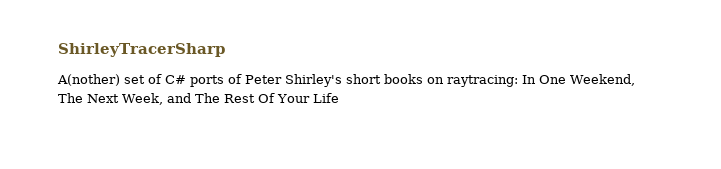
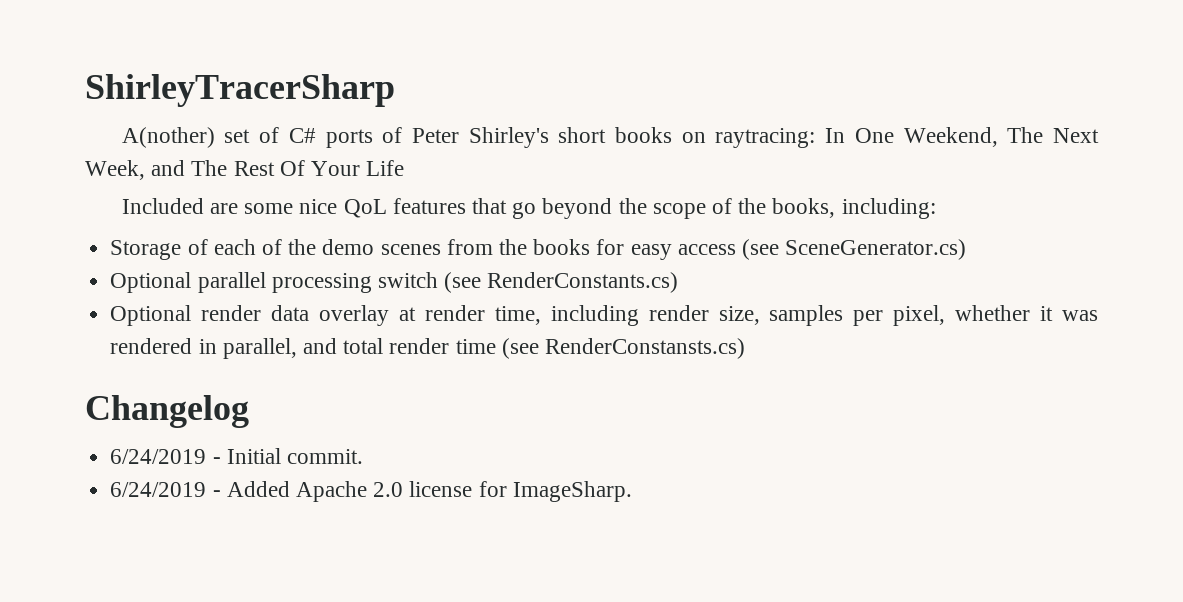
+ Included are some nice QoL features that go beyond the scope of the books, including:
+ Storage of each of the demo scenes from the books for easy access (see SceneGenerator.cs)
+ Optional parallel processing switch (see RenderConstants.cs)
+ Optional render data overlay at render time, including render size, samples per pixel, whether it was rendered in parallel, and total render time (see RenderConstansts.cs)
+ Changelog
+ 6/24/2019 - Initial commit.
+ 6/24/2019 - Added Apache 2.0 license for ImageSharp.

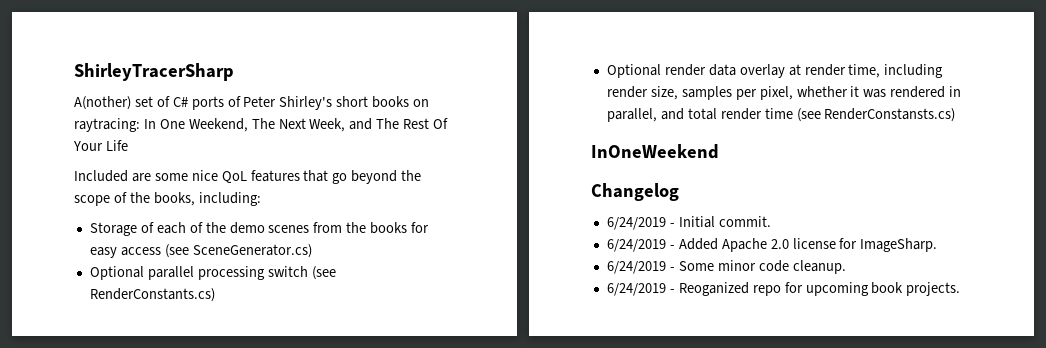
+ InOneWeekend
+ 6/24/2019 - Some minor code cleanup.
+ 6/24/2019 - Reoganized repo for upcoming book projects.

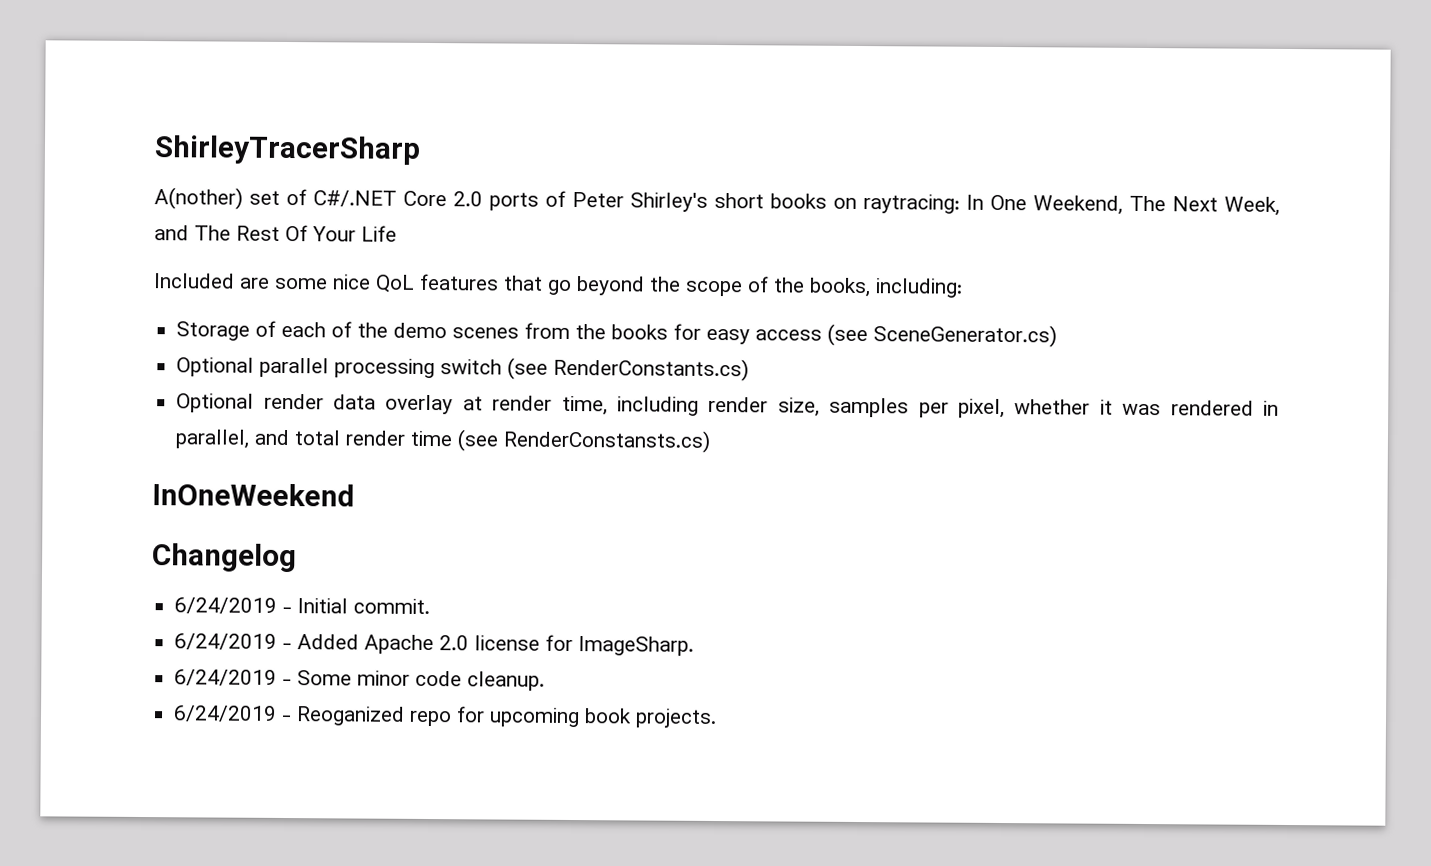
- A(nother) set of C# ports of Peter Shirley's short books on raytracing: In One Weekend, The Next Week, and The Rest Of Your Life
+ A(nother) set of C#/.NET Core 2.0 ports of Peter Shirley's short books on raytracing: In One Weekend, The Next Week, and The Rest Of Your Life

